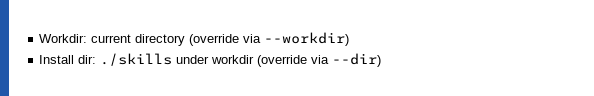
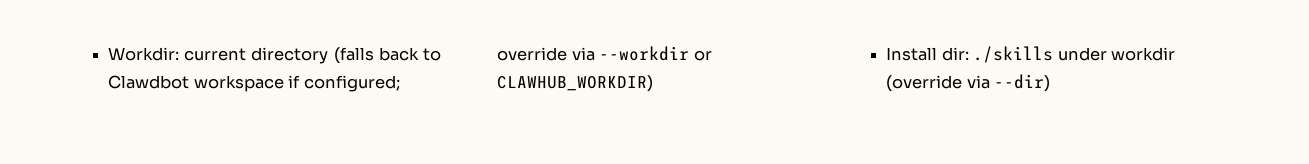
- Workdir: current directory (override via --workdir)
+ Workdir: current directory (falls back to Clawdbot workspace if configured; override via --workdir or CLAWHUB_WORKDIR)

